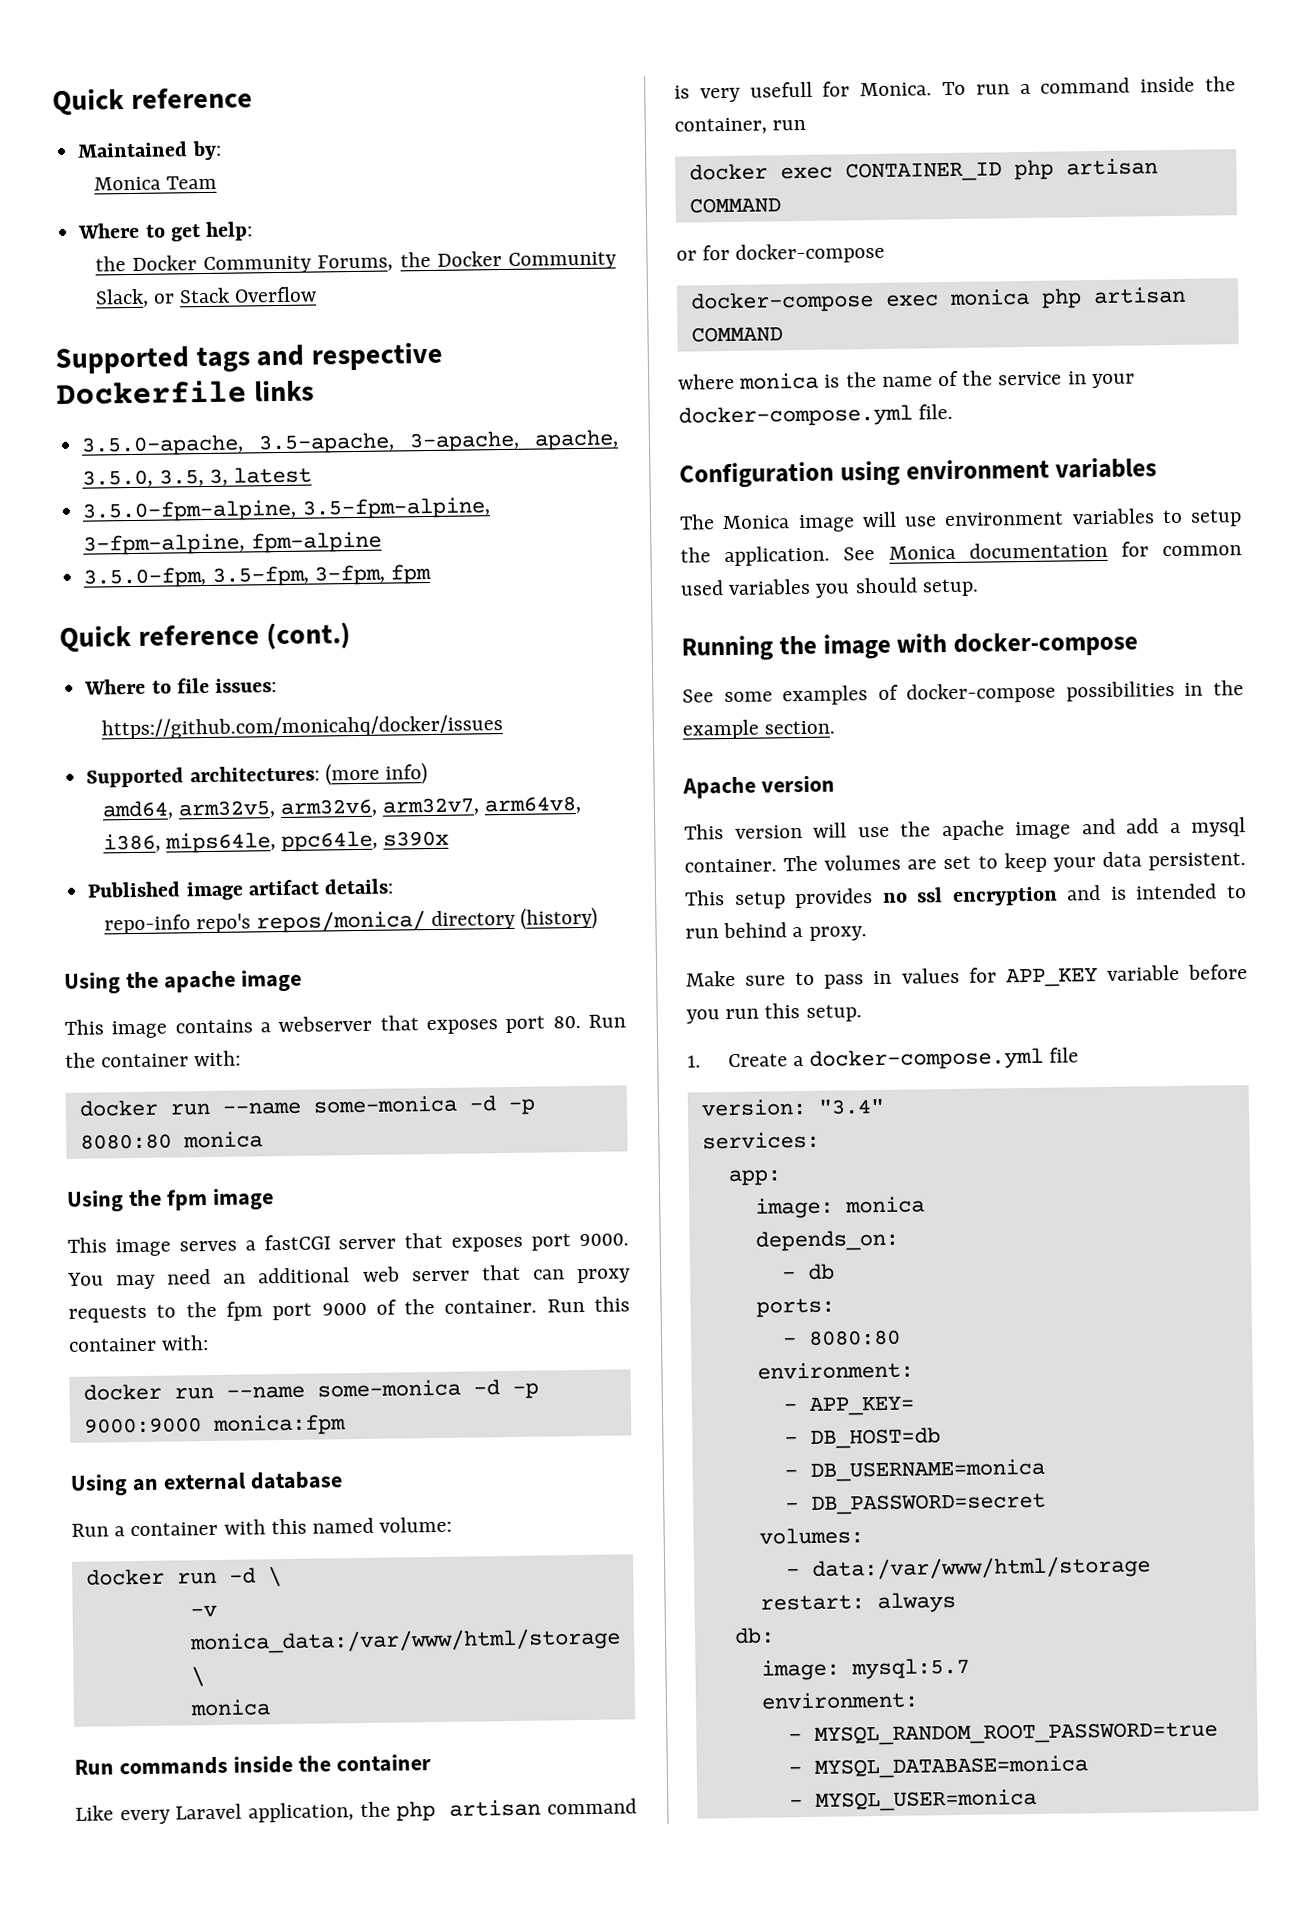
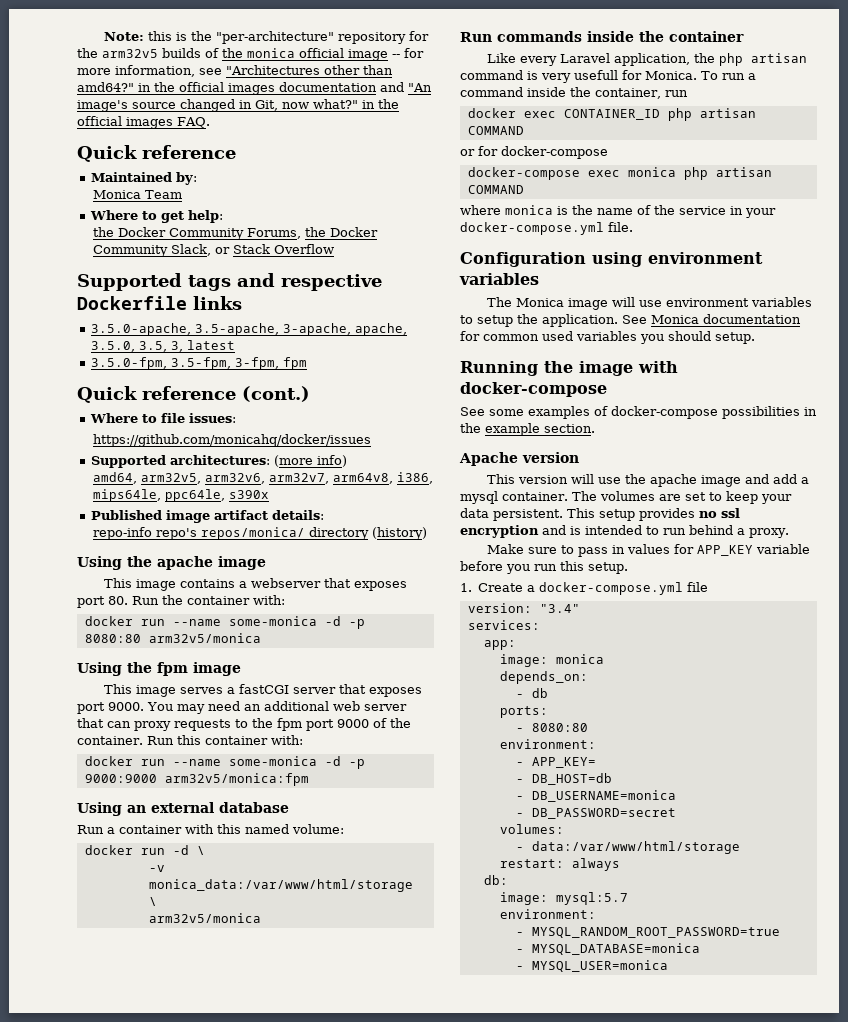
+ Note: this is the "per-architecture" repository for the arm32v5 builds of the monica official image -- for more information, see "Architectures other than amd64?" in the official images documentation and "An image's source changed in Git, now what?" in the official images FAQ.
- 3.5.0-fpm-alpine, 3.5-fpm-alpine, 3-fpm-alpine, fpm-alpine
- docker run --name some-monica -d -p 8080:80 monica
+ docker run --name some-monica -d -p 8080:80 arm32v5/monica
- docker run --name some-monica -d -p 9000:9000 monica:fpm
+ docker run --name some-monica -d -p 9000:9000 arm32v5/monica:fpm
  -v monica_data:/var/www/html/storage \
- monica
+ arm32v5/monica

